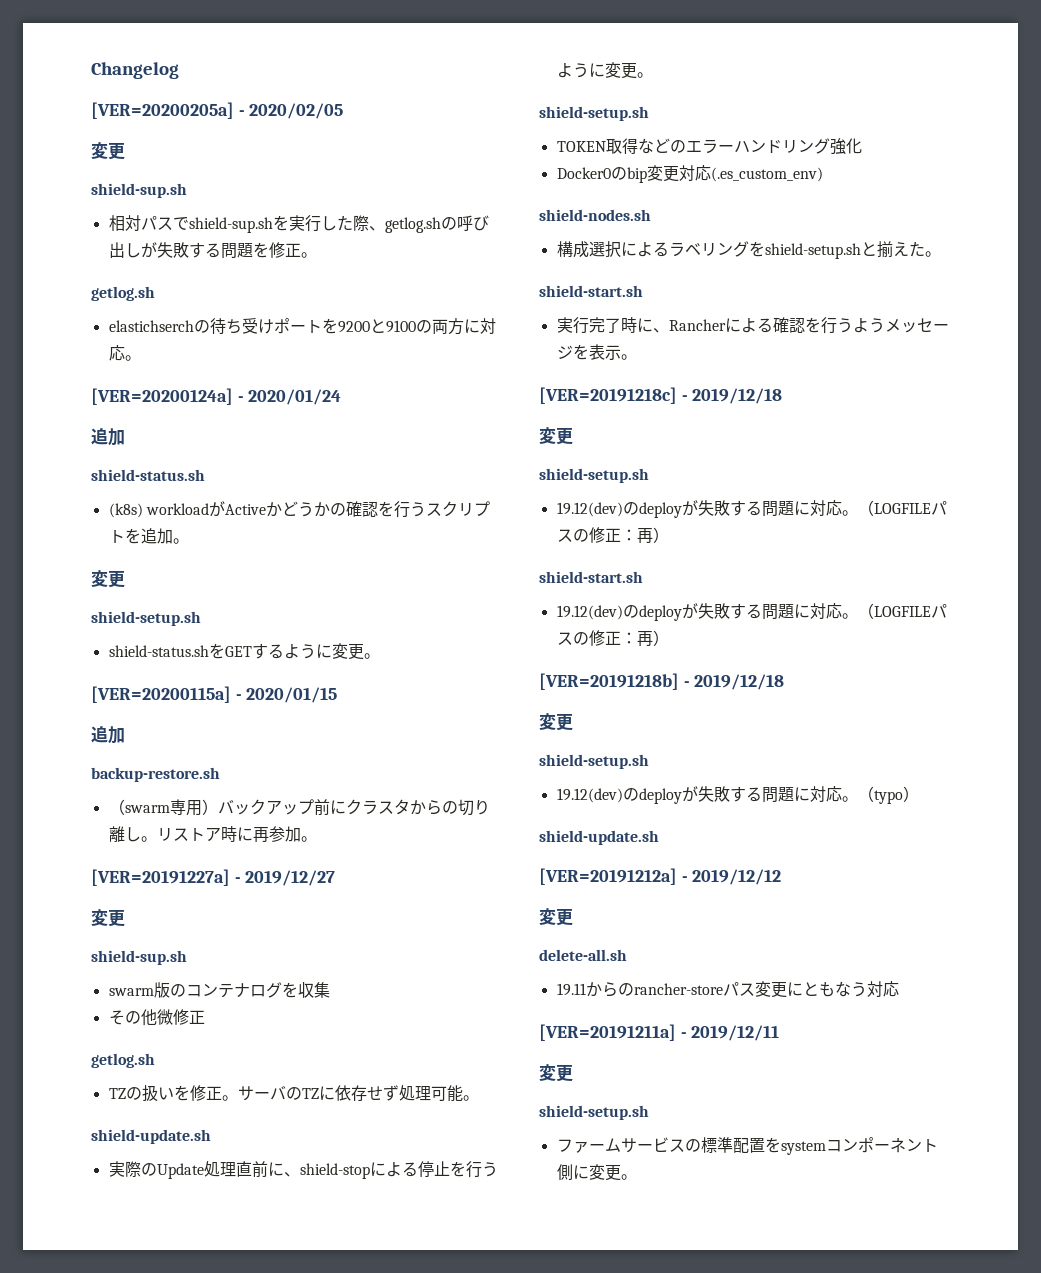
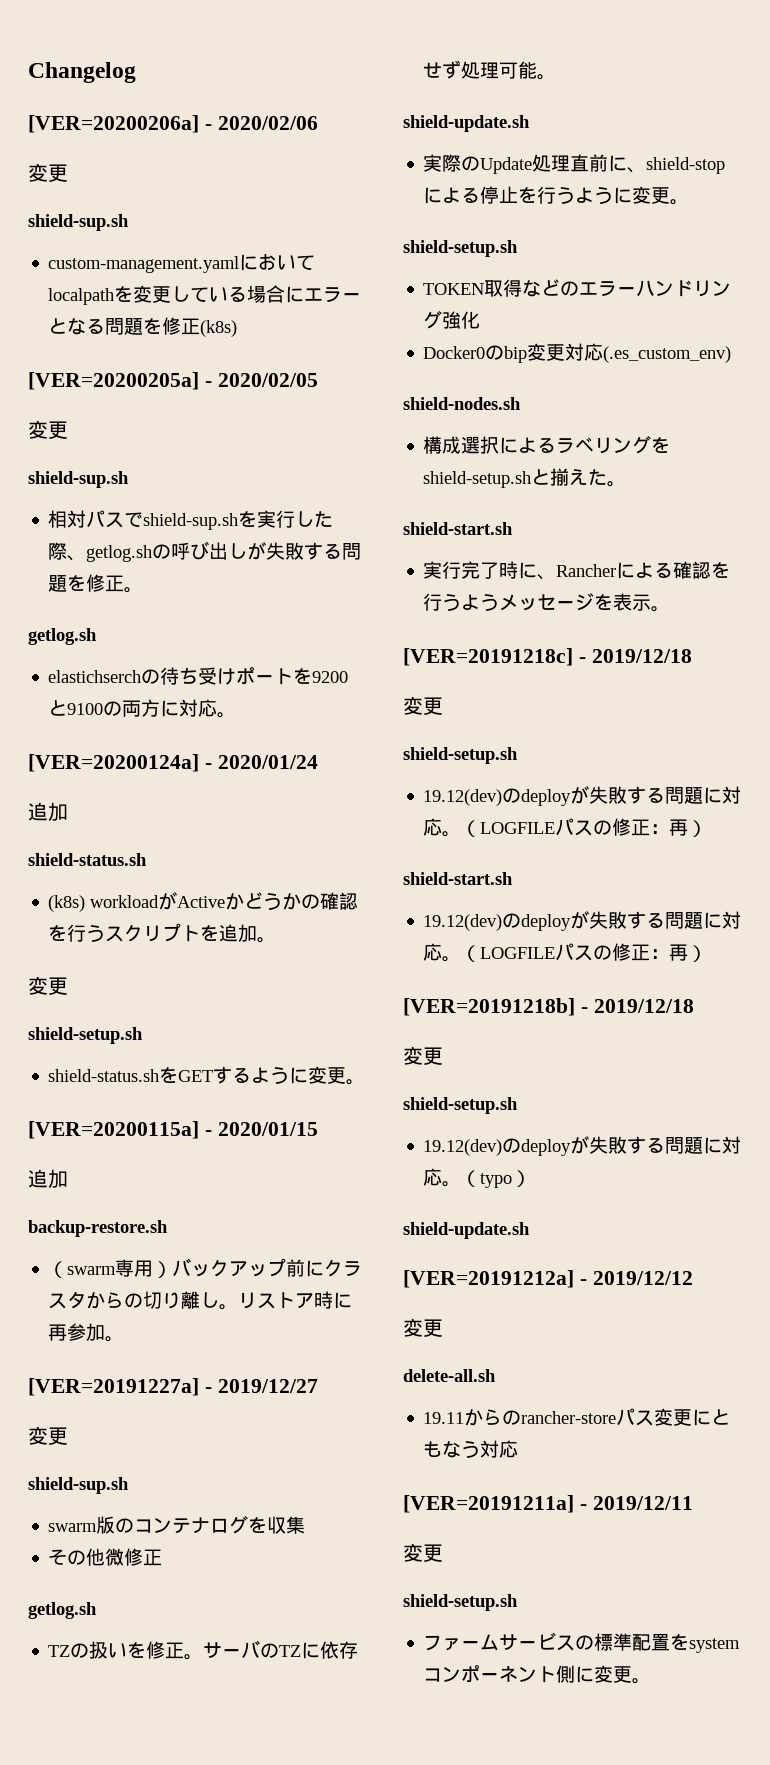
+ [VER=20200206a] - 2020/02/06
+ 変更
+ shield-sup.sh
+ custom-management.yamlにおいてlocalpathを変更している場合にエラーとなる問題を修正(k8s)

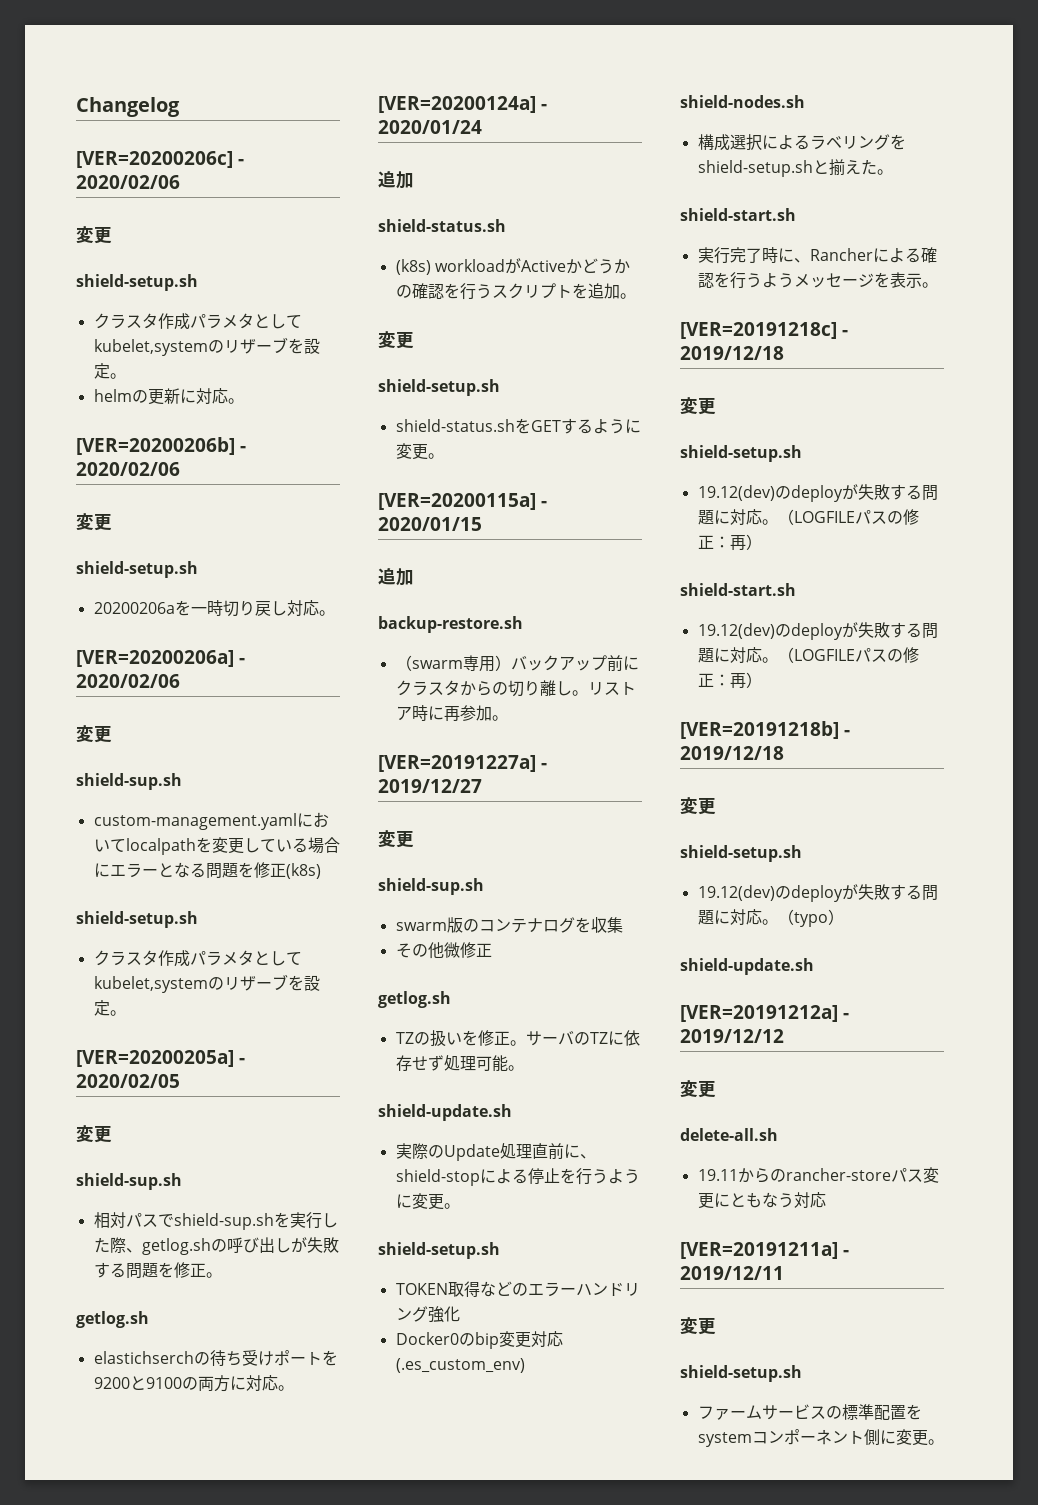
+ [VER=20200206c] - 2020/02/06
+ 変更
+ shield-setup.sh
+ クラスタ作成パラメタとしてkubelet,systemのリザーブを設定。
+ helmの更新に対応。
+ [VER=20200206b] - 2020/02/06
+ 変更
+ shield-setup.sh
+ 20200206aを一時切り戻し対応。
  custom-management.yamlにおいてlocalpathを変更している場合にエラーとなる問題を修正(k8s)
+ shield-setup.sh
+ クラスタ作成パラメタとしてkubelet,systemのリザーブを設定。

